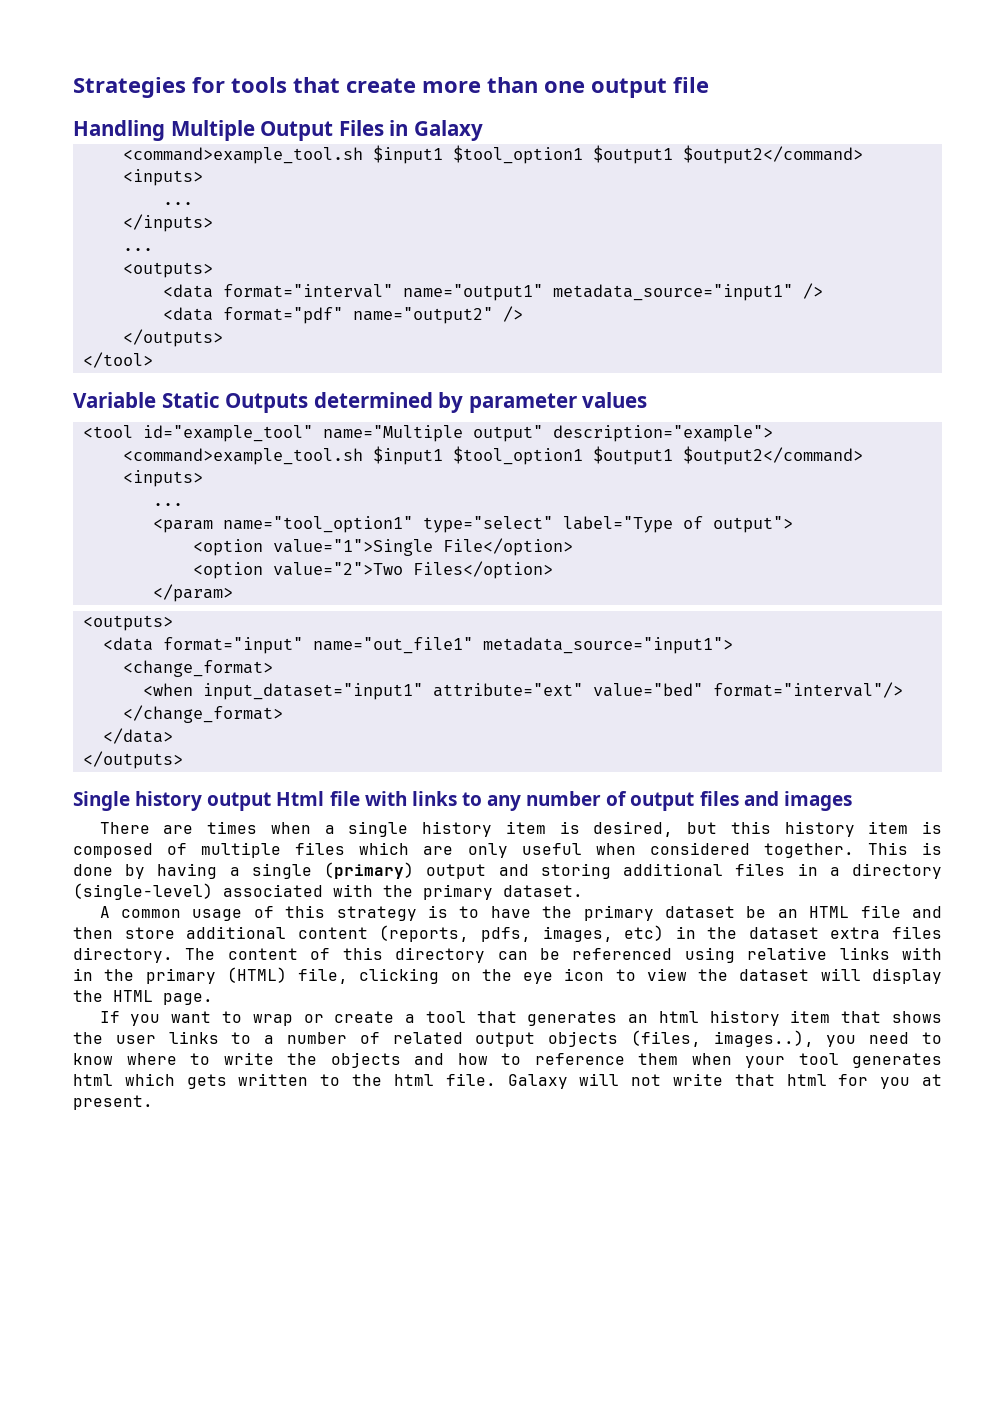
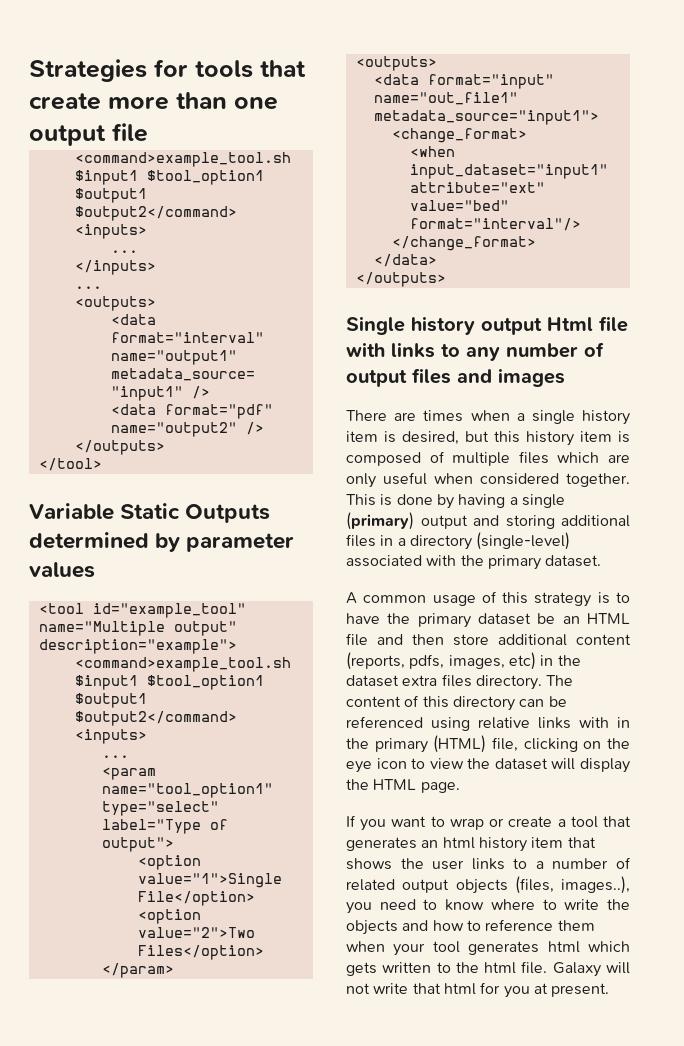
- Handling Multiple Output Files in Galaxy

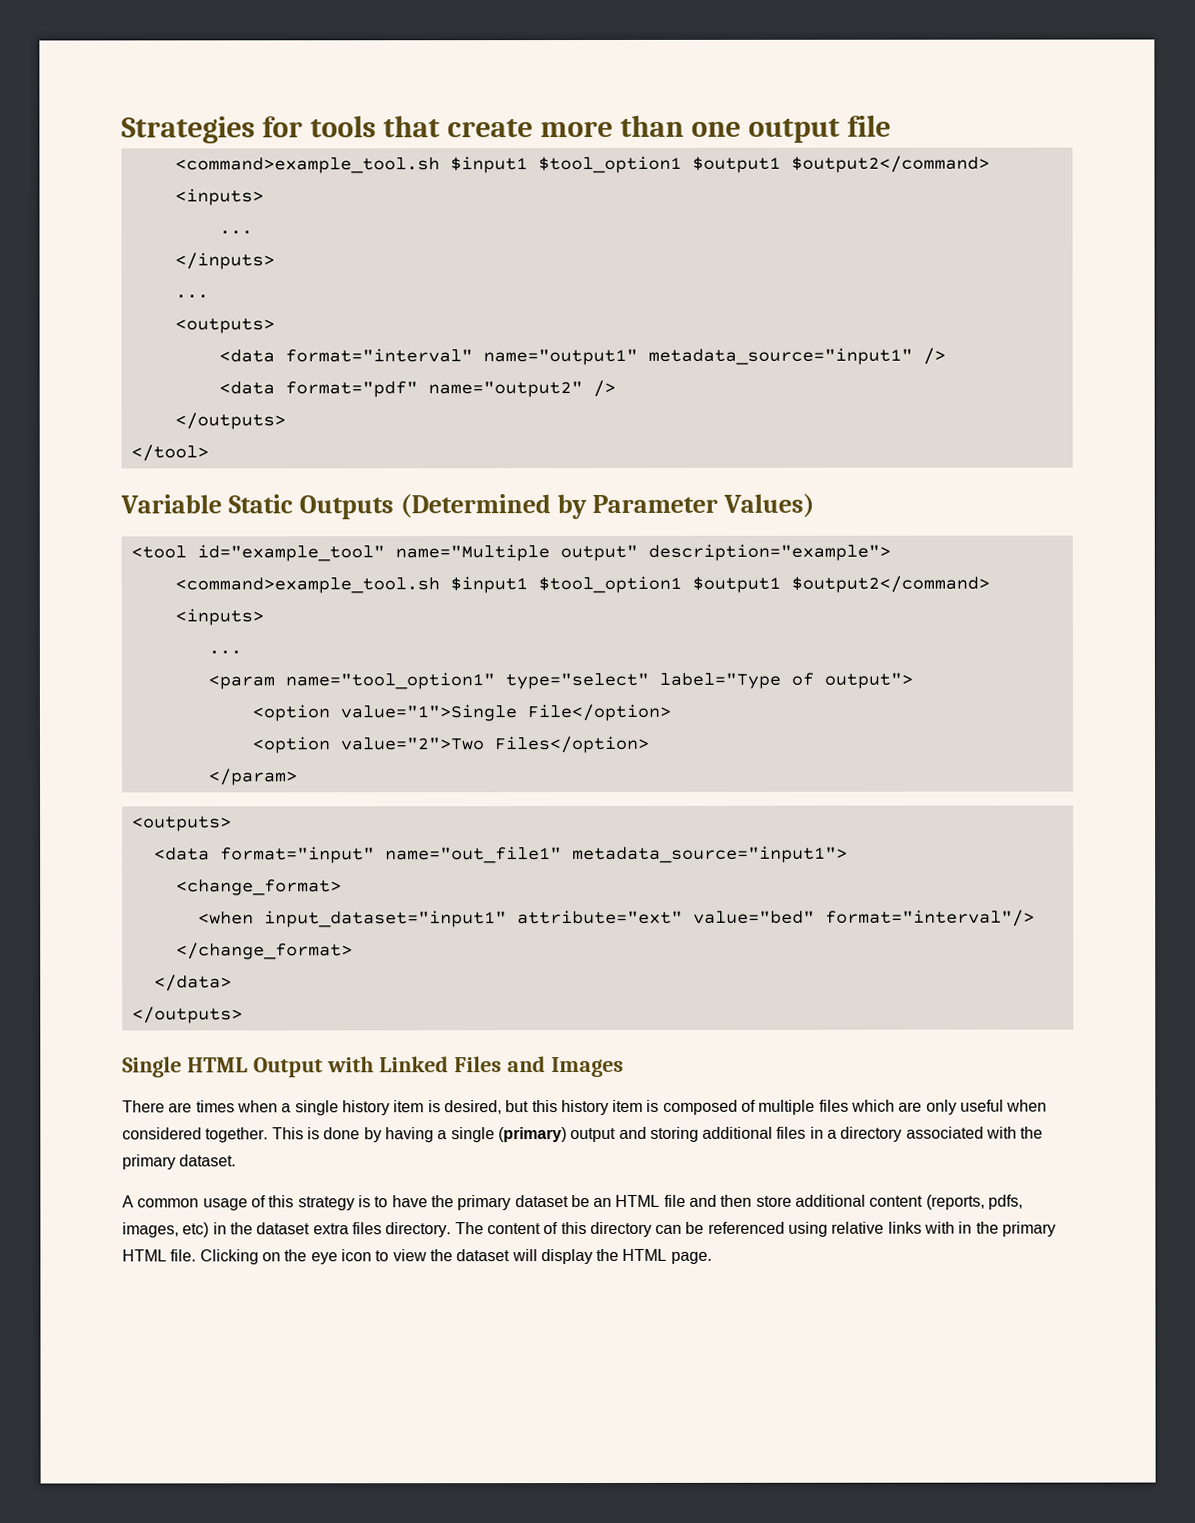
- Variable Static Outputs determined by parameter values
+ Variable Static Outputs (Determined by Parameter Values)
- Single history output Html file with links to any number of output files and images
+ Single HTML Output with Linked Files and Images
- This is done by having a single (primary) output and storing additional files in a directory (single-level) associated with the primary dataset.
+ This is done by having a single (primary) output and storing additional files in a directory associated with the primary dataset.
- The content of this directory can be referenced using relative links with in the primary (HTML) file, clicking on the eye icon to view the dataset will display the HTML page.
+ The content of this directory can be referenced using relative links with in the primary HTML file. Clicking on the eye icon to view the dataset will display the HTML page.
- If you want to wrap or create a tool that generates an html history item that shows the user links to a number of related output objects (files, images..), you need to know where to write the objects and how to reference them when your tool generates html which gets written to the html file. Galaxy will not write that html for you at present.

